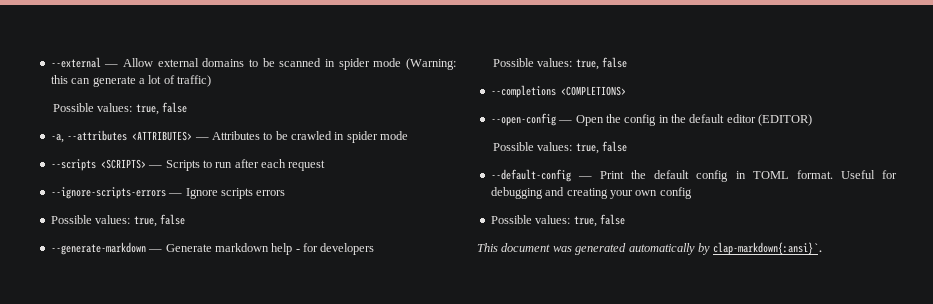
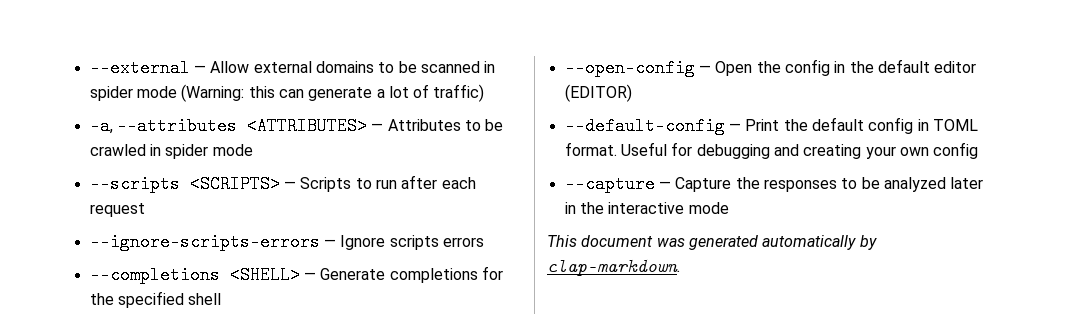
  --external — Allow external domains to be scanned in spider mode (Warning: this can generate a lot of traffic)
- Possible values: true, false
  --ignore-scripts-errors — Ignore scripts errors
- Possible values: true, false
- --generate-markdown — Generate markdown help - for developers
- Possible values: true, false
- --completions <COMPLETIONS>
+ --completions <SHELL> — Generate completions for the specified shell
  --open-config — Open the config in the default editor (EDITOR)
- Possible values: true, false
  Useful for debugging and creating your own config
- Possible values: true, false
+ --capture — Capture the responses to be analyzed later in the interactive mode
- This document was generated automatically by clap-markdown{:ansi}`.
+ This document was generated automatically by clap-markdown.

